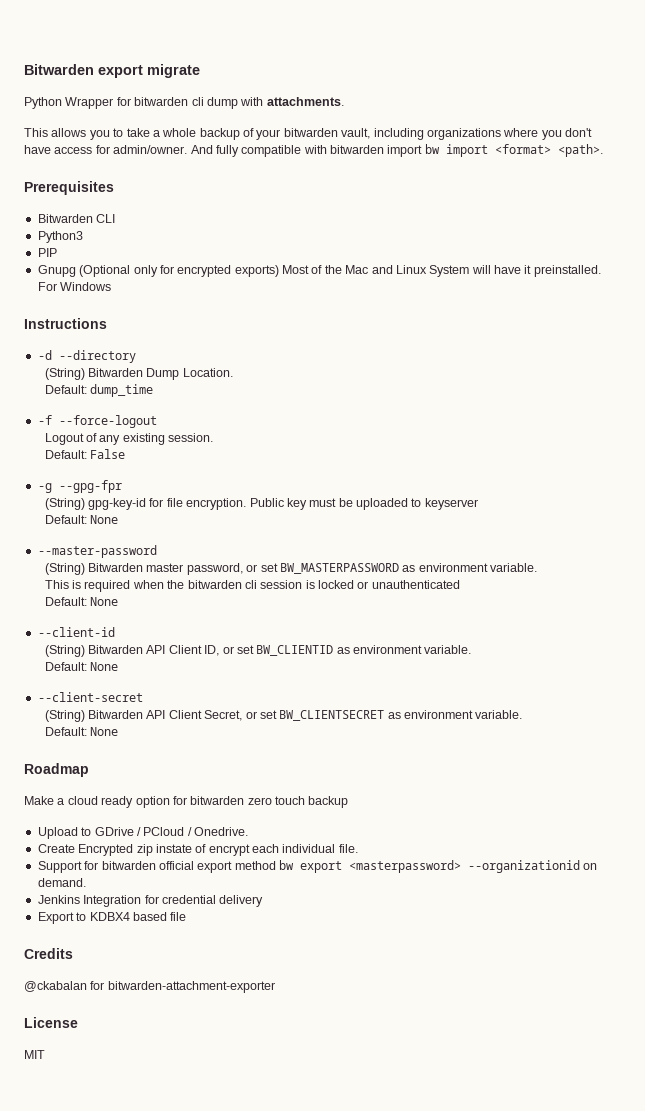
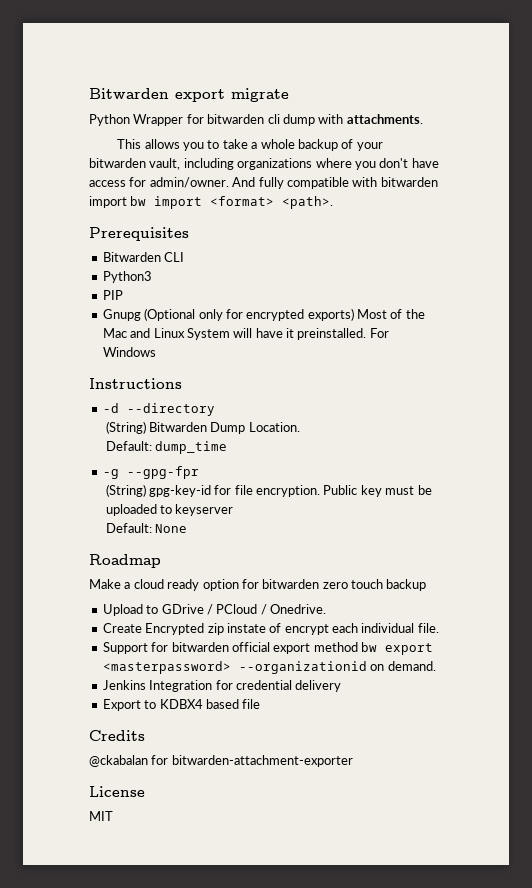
- -f --force-logout
- Logout of any existing session.
- Default: False
- --master-password
- (String) Bitwarden master password, or set BW_MASTERPASSWORD as environment variable.
- This is required when the bitwarden cli session is locked or unauthenticated
- Default: None
- --client-id
- (String) Bitwarden API Client ID, or set BW_CLIENTID as environment variable.
- Default: None
- --client-secret
- (String) Bitwarden API Client Secret, or set BW_CLIENTSECRET as environment variable.
- Default: None

